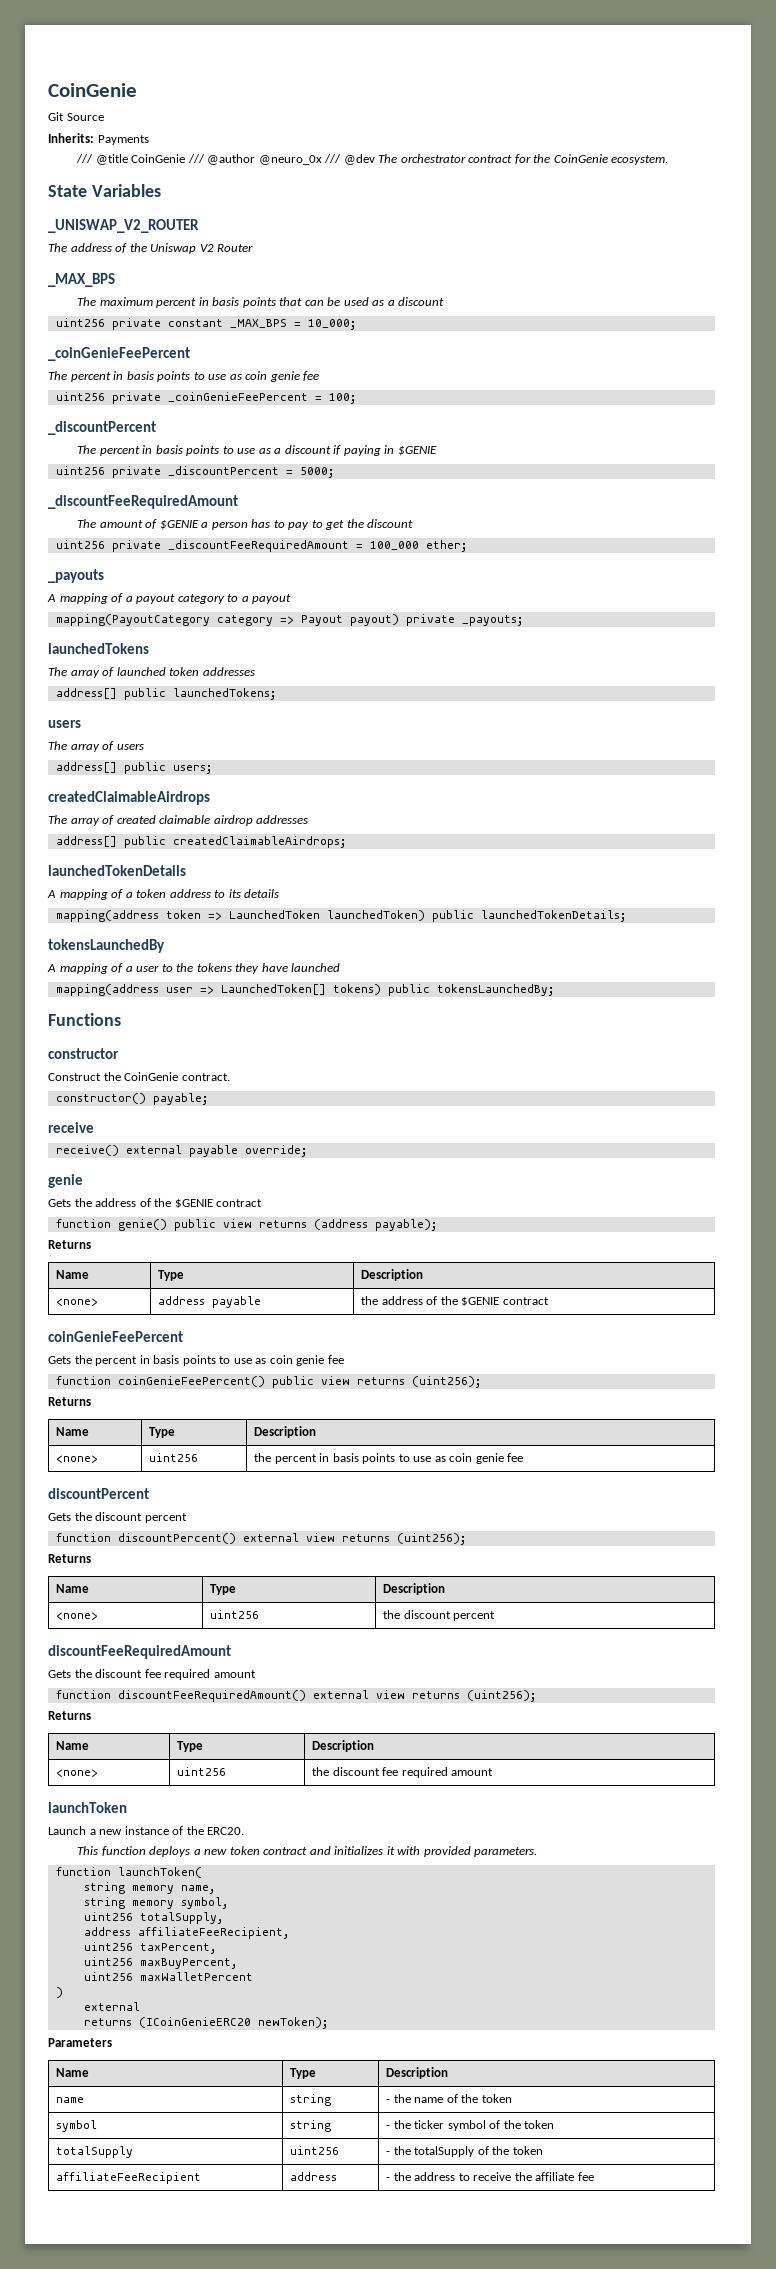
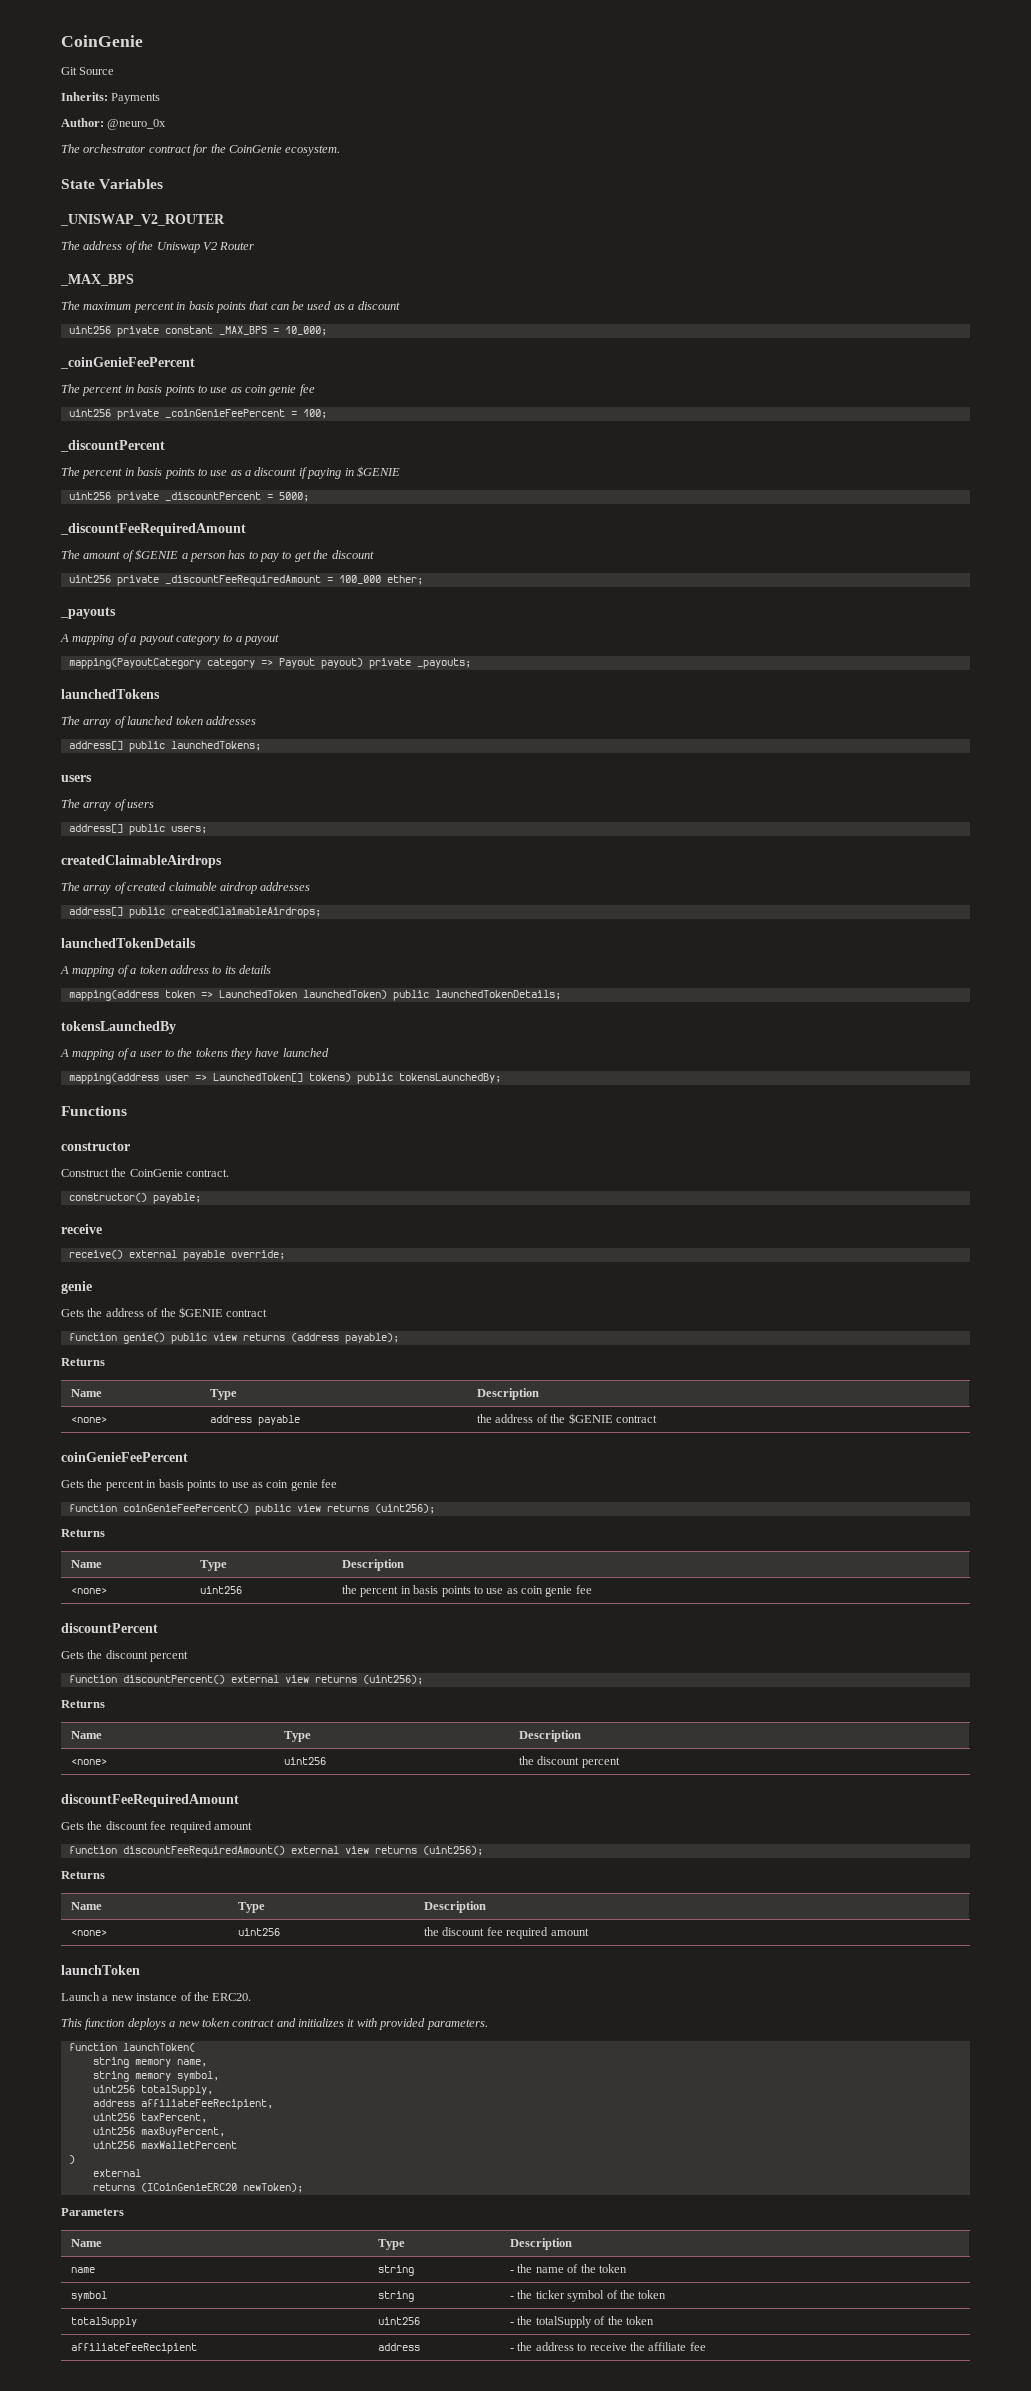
- /// @title CoinGenie /// @author @neuro_0x /// @dev The orchestrator contract for the CoinGenie ecosystem.
+ Author: @neuro_0x
+ The orchestrator contract for the CoinGenie ecosystem.

